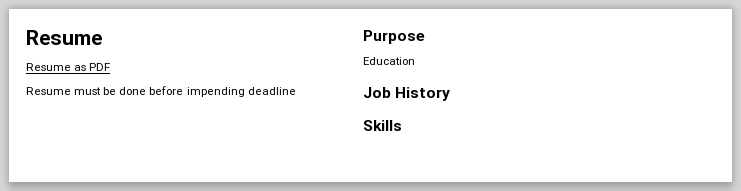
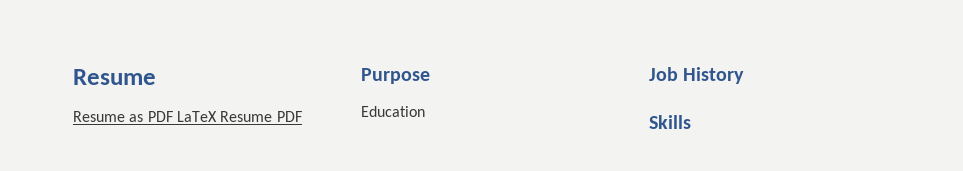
- Resume as PDF
- Resume must be done before impending deadline
+ Resume as PDF LaTeX Resume PDF

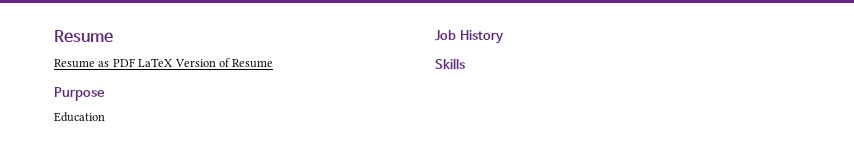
- Resume as PDF LaTeX Resume PDF
+ Resume as PDF LaTeX Version of Resume

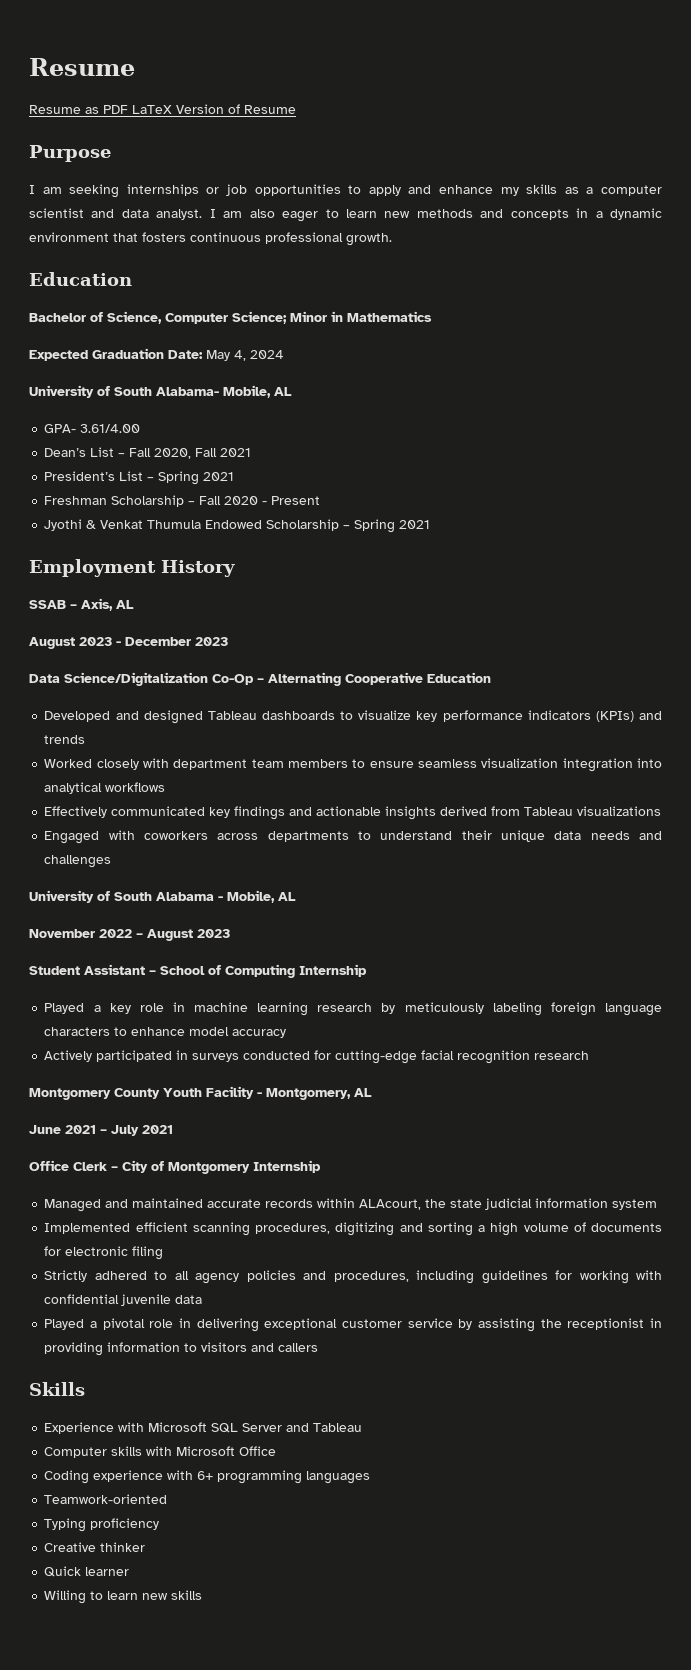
+ I am seeking internships or job opportunities to apply and enhance my skills as a computer scientist and data analyst. I am also eager to learn new methods and concepts in a dynamic environment that fosters continuous professional growth.
  Education
- Job History
+ Bachelor of Science, Computer Science; Minor in Mathematics
+ Expected Graduation Date: May 4, 2024
+ University of South Alabama- Mobile, AL
+ GPA- 3.61/4.00
+ Dean’s List – Fall 2020, Fall 2021
+ President’s List – Spring 2021
+ Freshman Scholarship – Fall 2020 - Present
+ Jyothi & Venkat Thumula Endowed Scholarship – Spring 2021
+ Employment History
+ SSAB – Axis, AL
+ August 2023 - December 2023
+ Data Science/Digitalization Co-Op – Alternating Cooperative Education
+ Developed and designed Tableau dashboards to visualize key performance indicators (KPIs) and trends
+ Worked closely with department team members to ensure seamless visualization integration into analytical workflows
+ Effectively communicated key findings and actionable insights derived from Tableau visualizations
+ Engaged with coworkers across departments to understand their unique data needs and challenges
+ University of South Alabama - Mobile, AL
+ November 2022 – August 2023
+ Student Assistant – School of Computing Internship
+ Played a key role in machine learning research by meticulously labeling foreign language characters to enhance model accuracy
+ Actively participated in surveys conducted for cutting-edge facial recognition research
+ Montgomery County Youth Facility - Montgomery, AL
+ June 2021 – July 2021
+ Office Clerk – City of Montgomery Internship
+ Managed and maintained accurate records within ALAcourt, the state judicial information system
+ Implemented efficient scanning procedures, digitizing and sorting a high volume of documents for electronic filing
+ Strictly adhered to all agency policies and procedures, including guidelines for working with confidential juvenile data
+ Played a pivotal role in delivering exceptional customer service by assisting the receptionist in providing information to visitors and callers
  Skills
+ Experience with Microsoft SQL Server and Tableau
+ Computer skills with Microsoft Office
+ Coding experience with 6+ programming languages
+ Teamwork-oriented
+ Typing proficiency
+ Creative thinker
+ Quick learner
+ Willing to learn new skills

